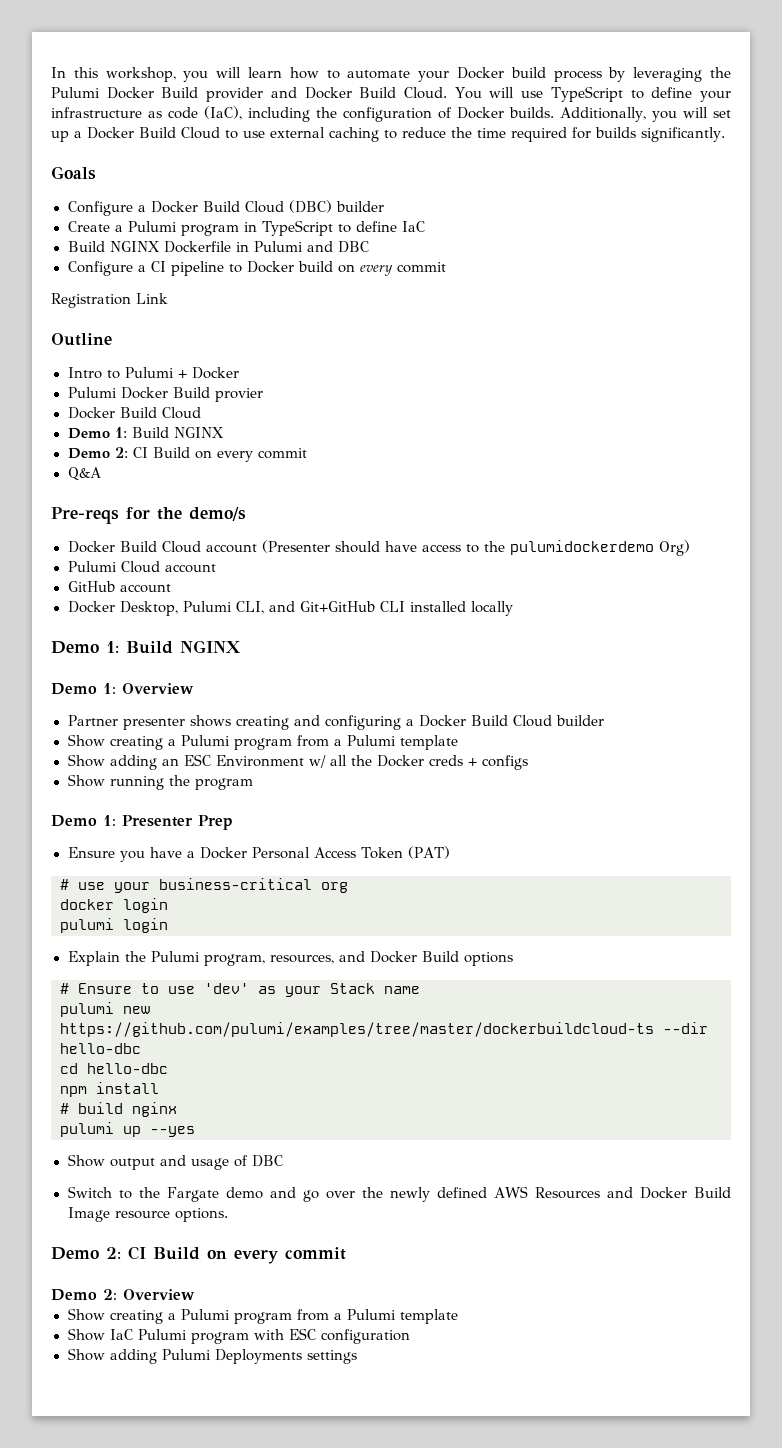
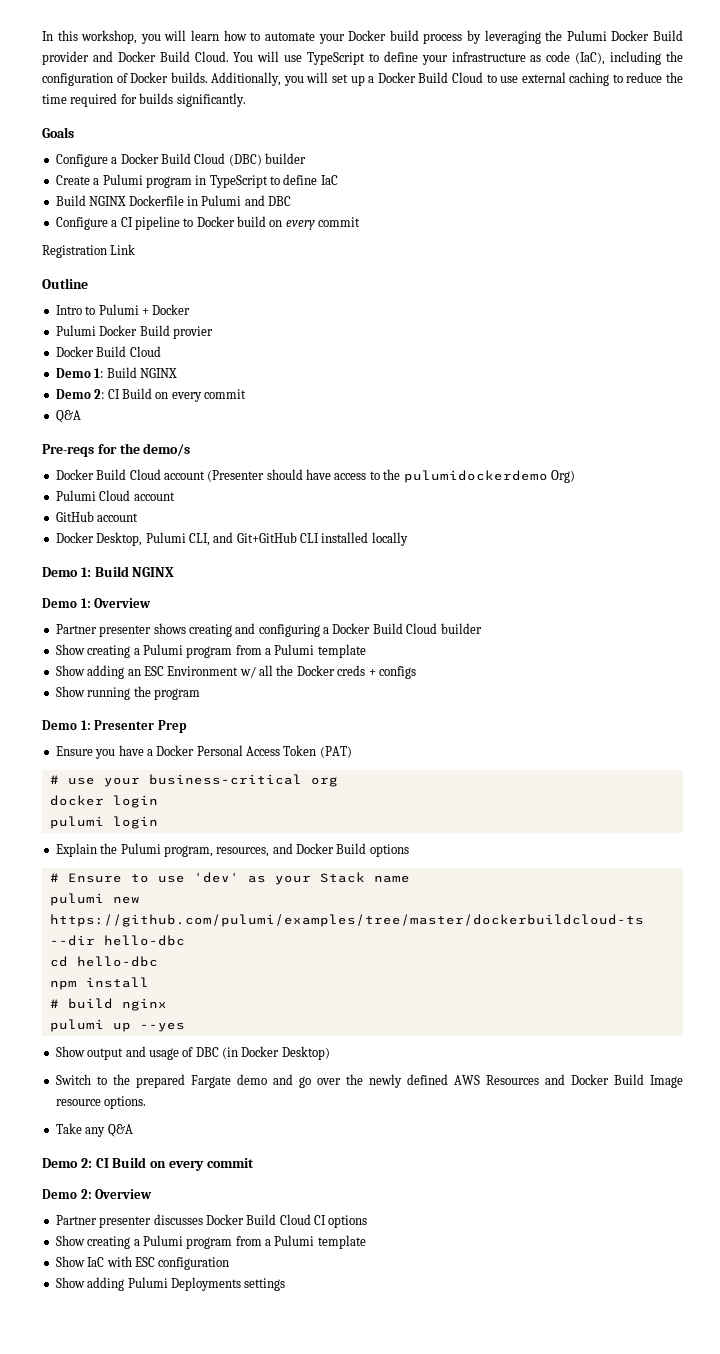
- Show output and usage of DBC
+ Show output and usage of DBC (in Docker Desktop)
- Switch to the Fargate demo and go over the newly defined AWS Resources and Docker Build Image resource options.
+ Switch to the prepared Fargate demo and go over the newly defined AWS Resources and Docker Build Image resource options.
+ Take any Q&A
+ Partner presenter discusses Docker Build Cloud CI options
- Show IaC Pulumi program with ESC configuration
+ Show IaC with ESC configuration

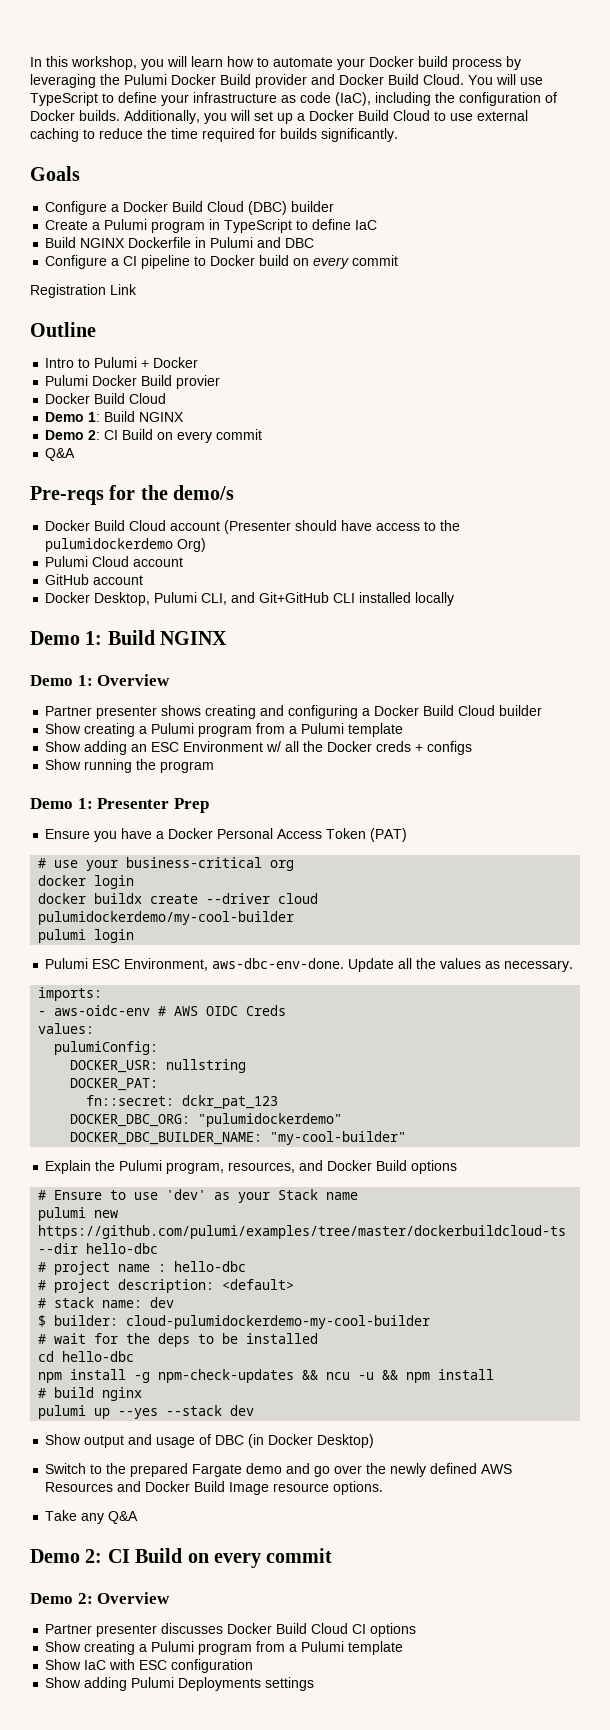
+ docker buildx create --driver cloud pulumidockerdemo/my-cool-builder
  pulumi login
+ Pulumi ESC Environment, aws-dbc-env-done. Update all the values as necessary.
+ imports:
+ - aws-oidc-env # AWS OIDC Creds
+ values:
+ pulumiConfig:
+ DOCKER_USR: nullstring
+ DOCKER_PAT:
+ fn::secret: dckr_pat_123
+ DOCKER_DBC_ORG: "pulumidockerdemo"
+ DOCKER_DBC_BUILDER_NAME: "my-cool-builder"
+ # project name : hello-dbc
+ # project description: <default>
+ # stack name: dev
+ $ builder: cloud-pulumidockerdemo-my-cool-builder
+ # wait for the deps to be installed
  cd hello-dbc
- npm install
+ npm install -g npm-check-updates && ncu -u && npm install
- pulumi up --yes
+ pulumi up --yes --stack dev

